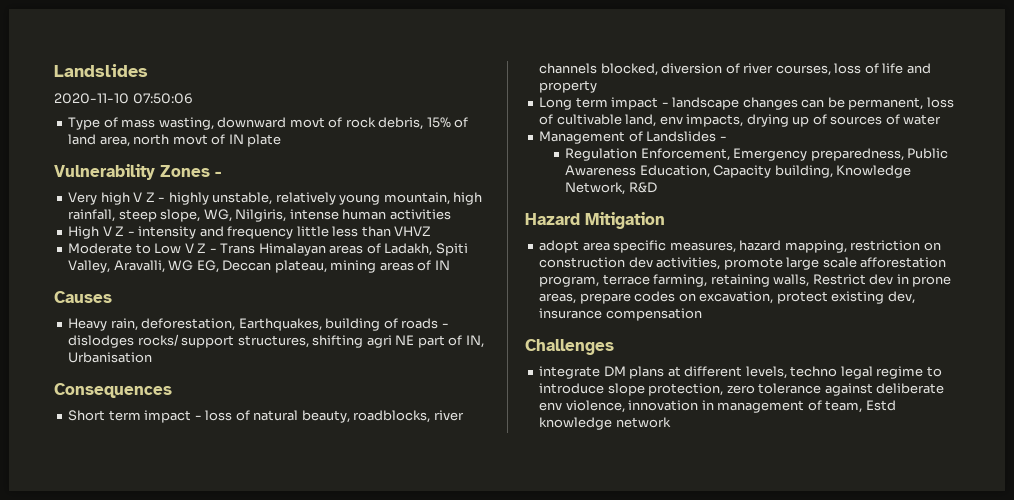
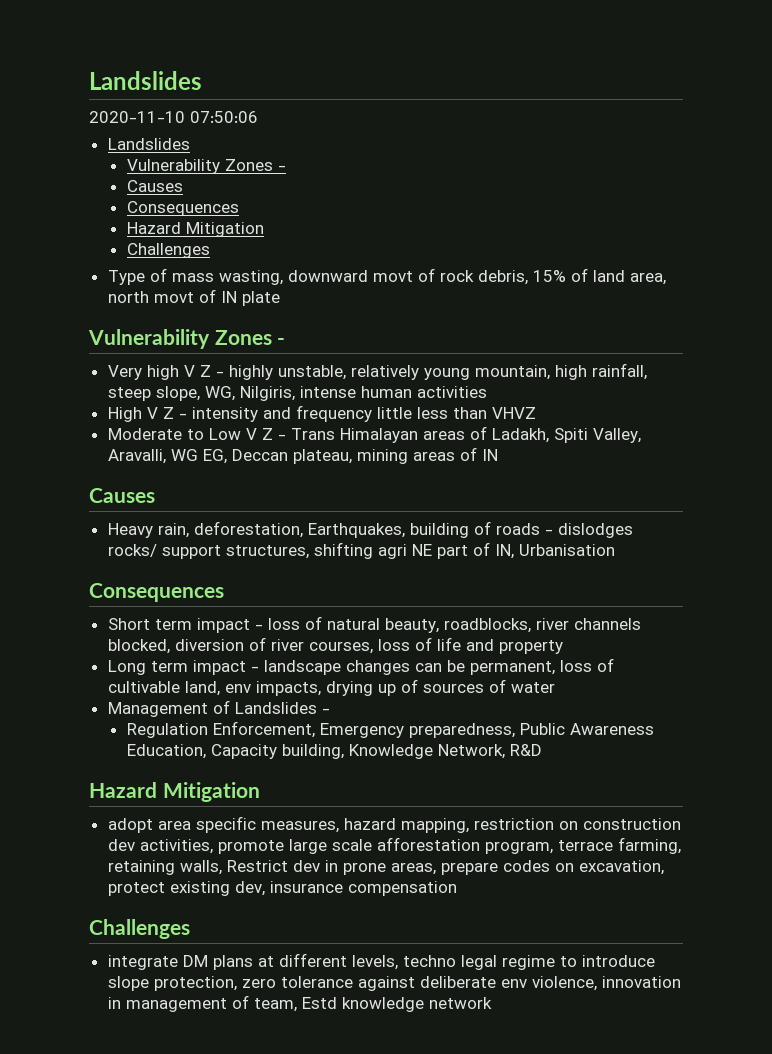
  2020-11-10 07:50:06
+ Landslides
+ Vulnerability Zones -
+ Causes
+ Consequences
+ Hazard Mitigation
+ Challenges

